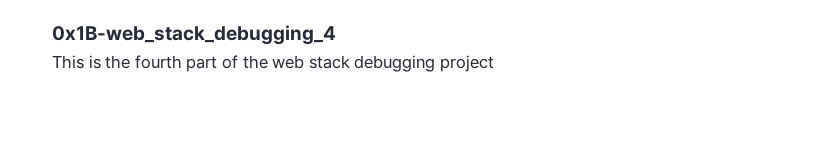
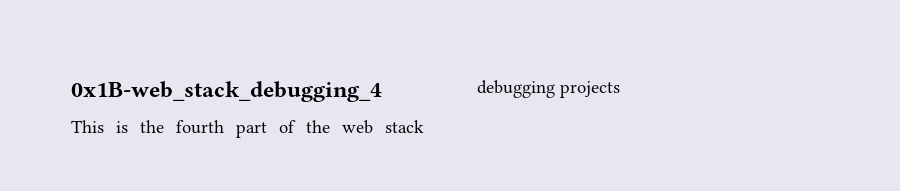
- This is the fourth part of the web stack debugging project
+ This is the fourth part of the web stack debugging projects

